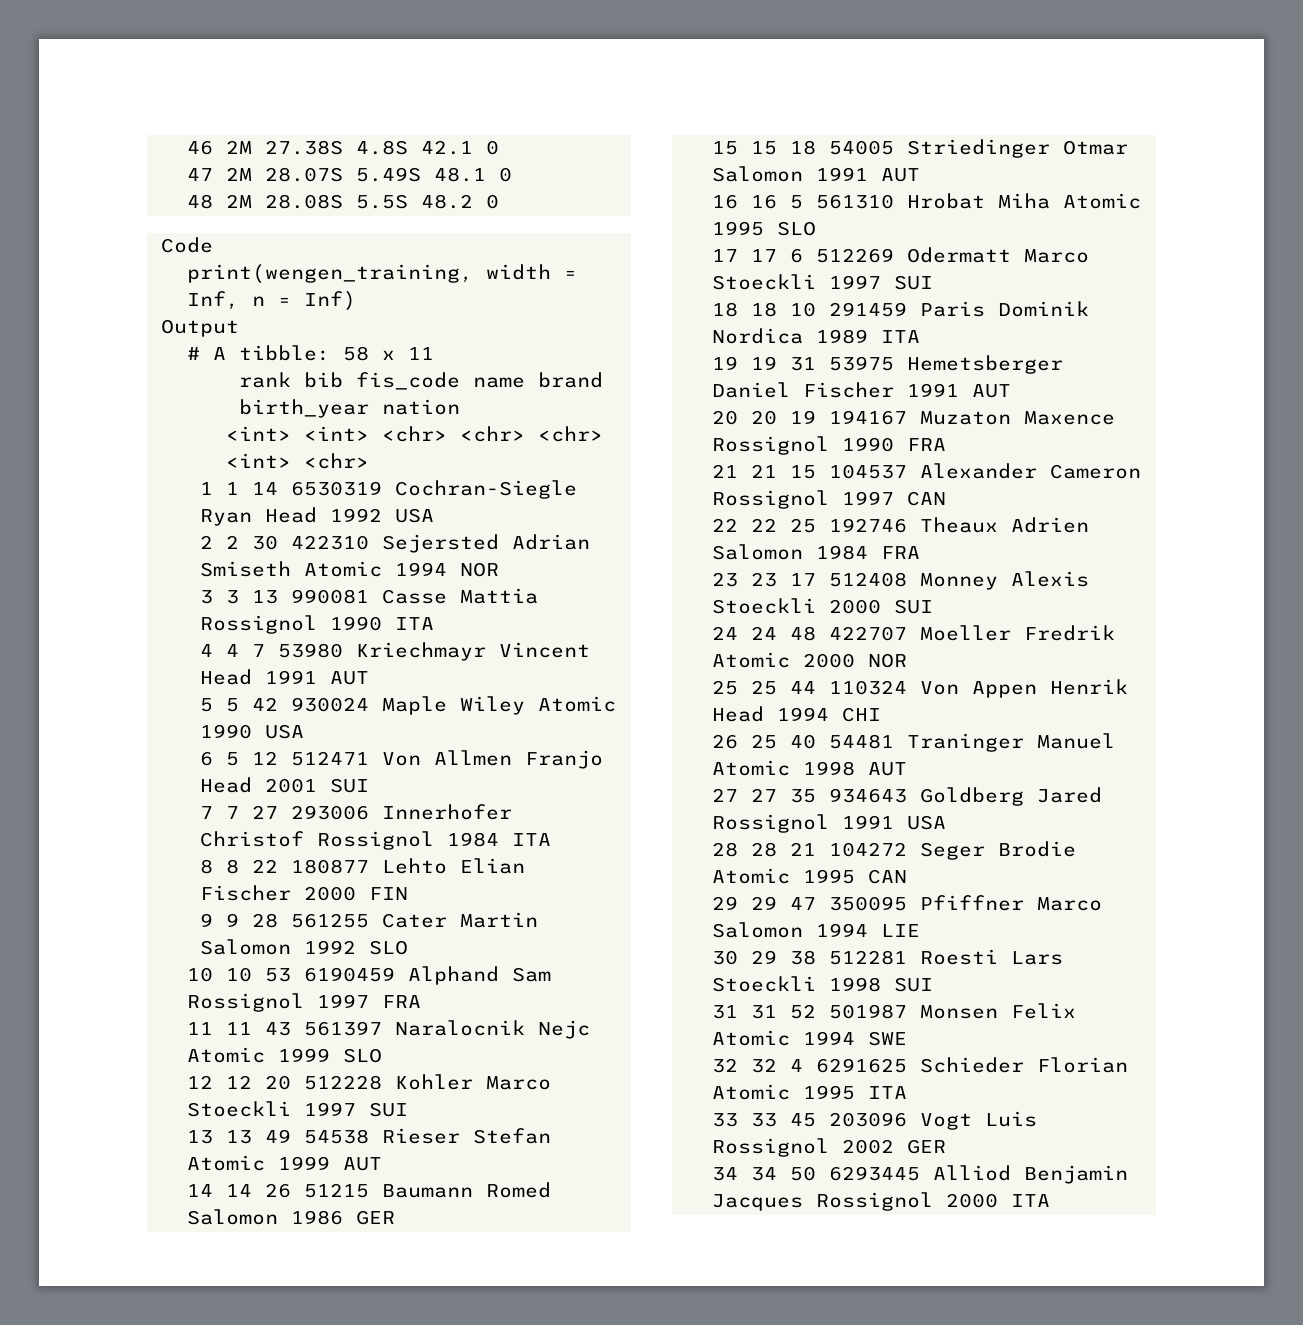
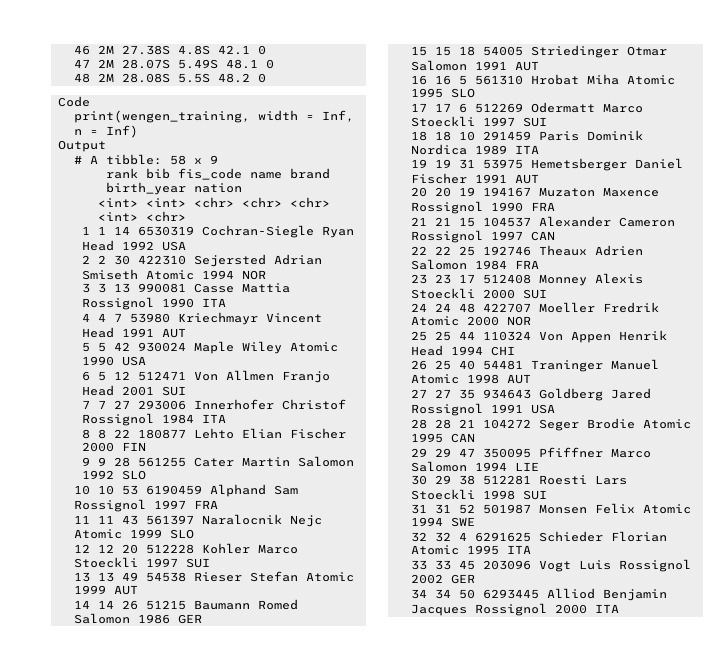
- # A tibble: 58 x 11
+ # A tibble: 58 x 9

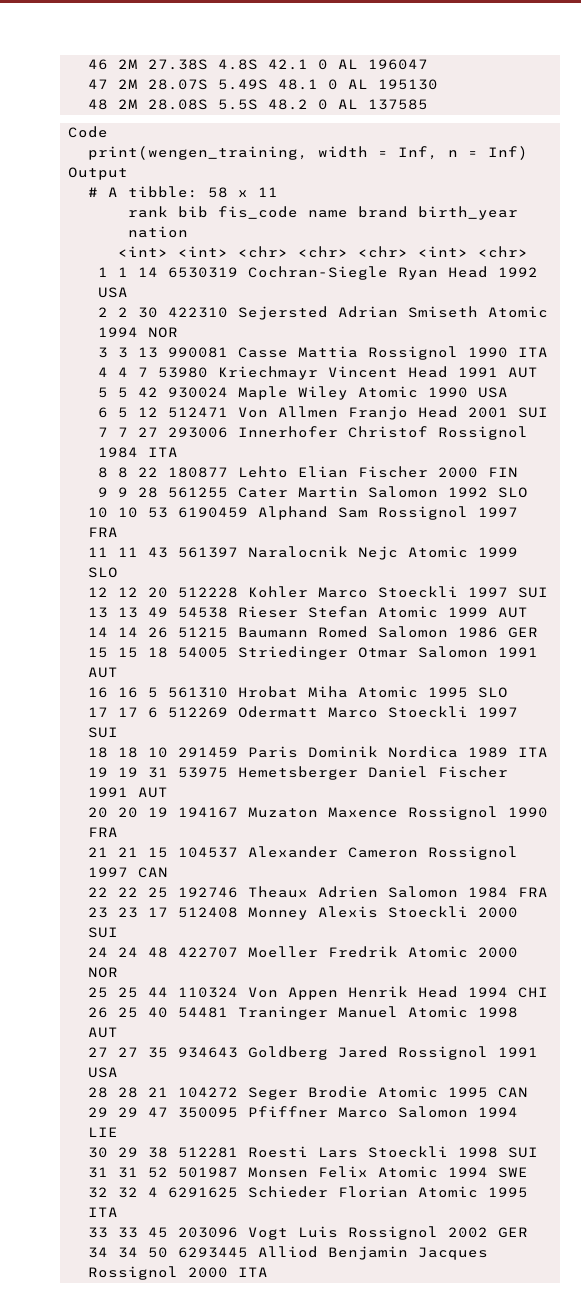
- 46 2M 27.38S 4.8S 42.1 0
+ 46 2M 27.38S 4.8S 42.1 0 AL 196047
- 47 2M 28.07S 5.49S 48.1 0
+ 47 2M 28.07S 5.49S 48.1 0 AL 195130
- 48 2M 28.08S 5.5S 48.2 0
+ 48 2M 28.08S 5.5S 48.2 0 AL 137585
- # A tibble: 58 x 9
+ # A tibble: 58 x 11

